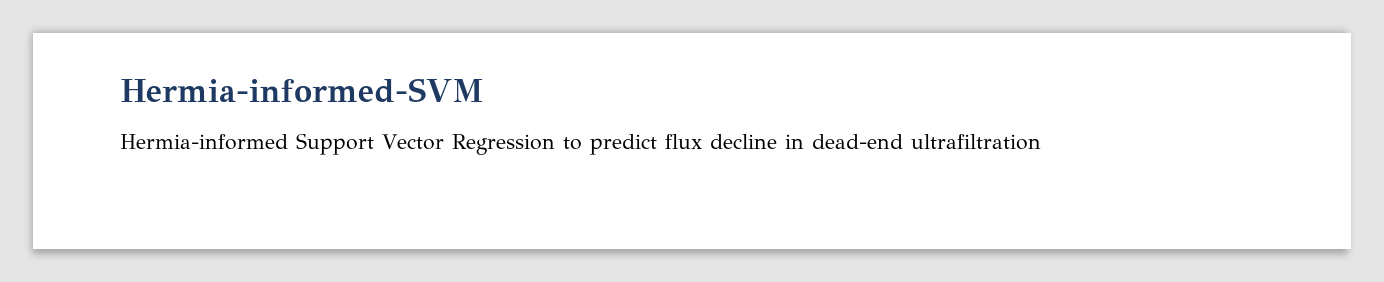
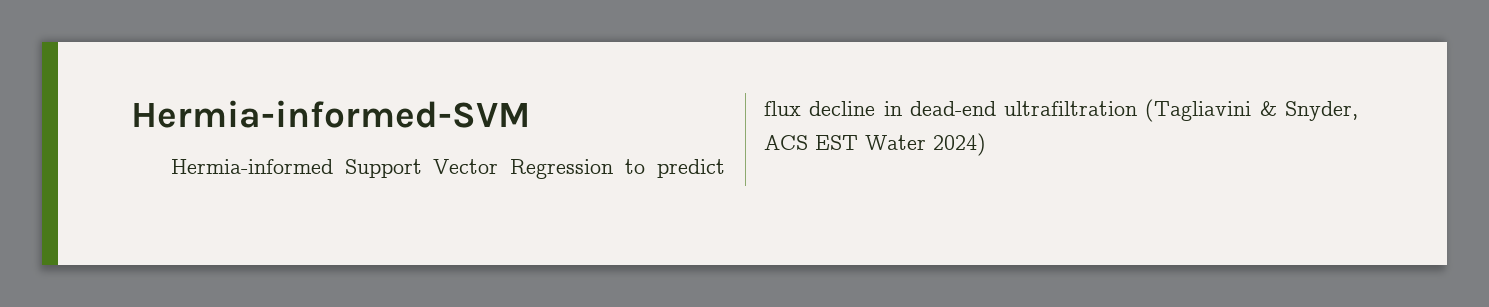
- Hermia-informed Support Vector Regression to predict flux decline in dead-end ultrafiltration
+ Hermia-informed Support Vector Regression to predict flux decline in dead-end ultrafiltration (Tagliavini & Snyder, ACS EST Water 2024)

